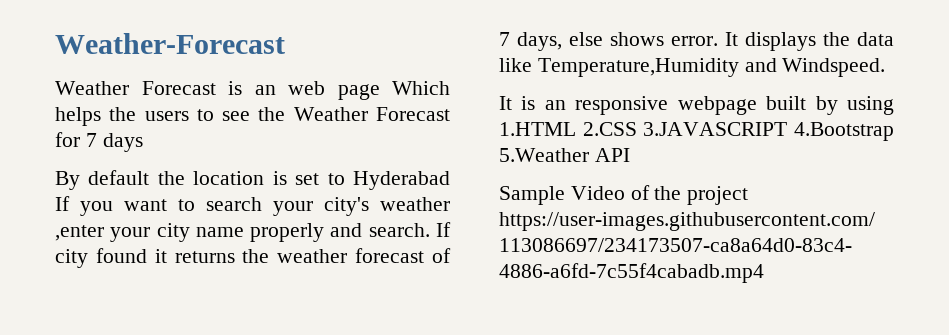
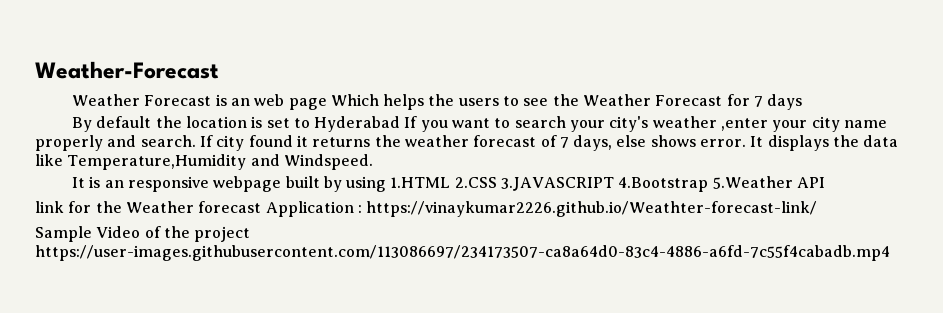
+ link for the Weather forecast Application : https://vinaykumar2226.github.io/Weathter-forecast-link/

